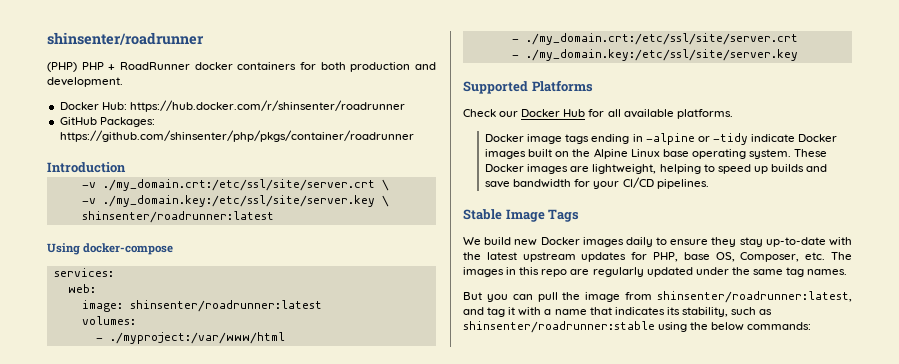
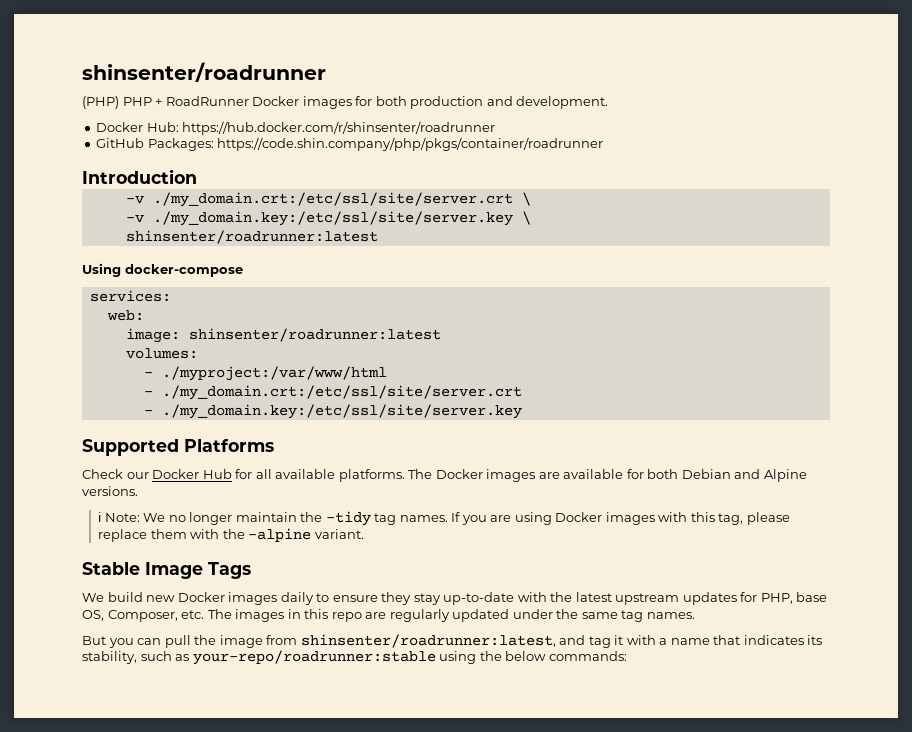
- (PHP) PHP + RoadRunner docker containers for both production and development.
+ (PHP) PHP + RoadRunner Docker images for both production and development.
- GitHub Packages: https://github.com/shinsenter/php/pkgs/container/roadrunner
+ GitHub Packages: https://code.shin.company/php/pkgs/container/roadrunner
- Check our Docker Hub for all available platforms.
- Docker image tags ending in -alpine or -tidy indicate Docker images built on the Alpine Linux base operating system. These Docker images are lightweight, helping to speed up builds and save bandwidth for your CI/CD pipelines.
+ Check our Docker Hub for all available platforms. The Docker images are available for both Debian and Alpine versions.
+ ℹ Note: We no longer maintain the -tidy tag names. If you are using Docker images with this tag, please replace them with the -alpine variant.
- But you can pull the image from shinsenter/roadrunner:latest, and tag it with a name that indicates its stability, such as shinsenter/roadrunner:stable using the below commands:
+ But you can pull the image from shinsenter/roadrunner:latest, and tag it with a name that indicates its stability, such as your-repo/roadrunner:stable using the below commands:

